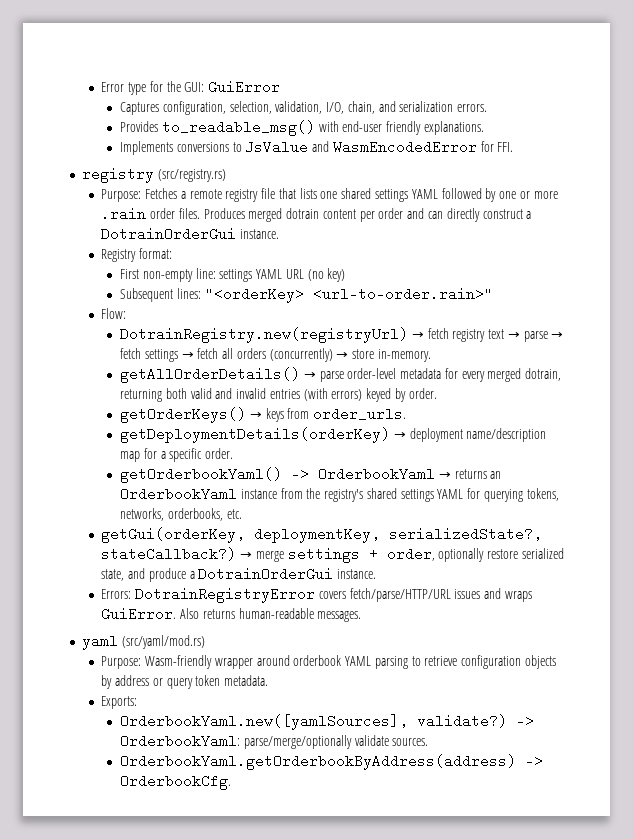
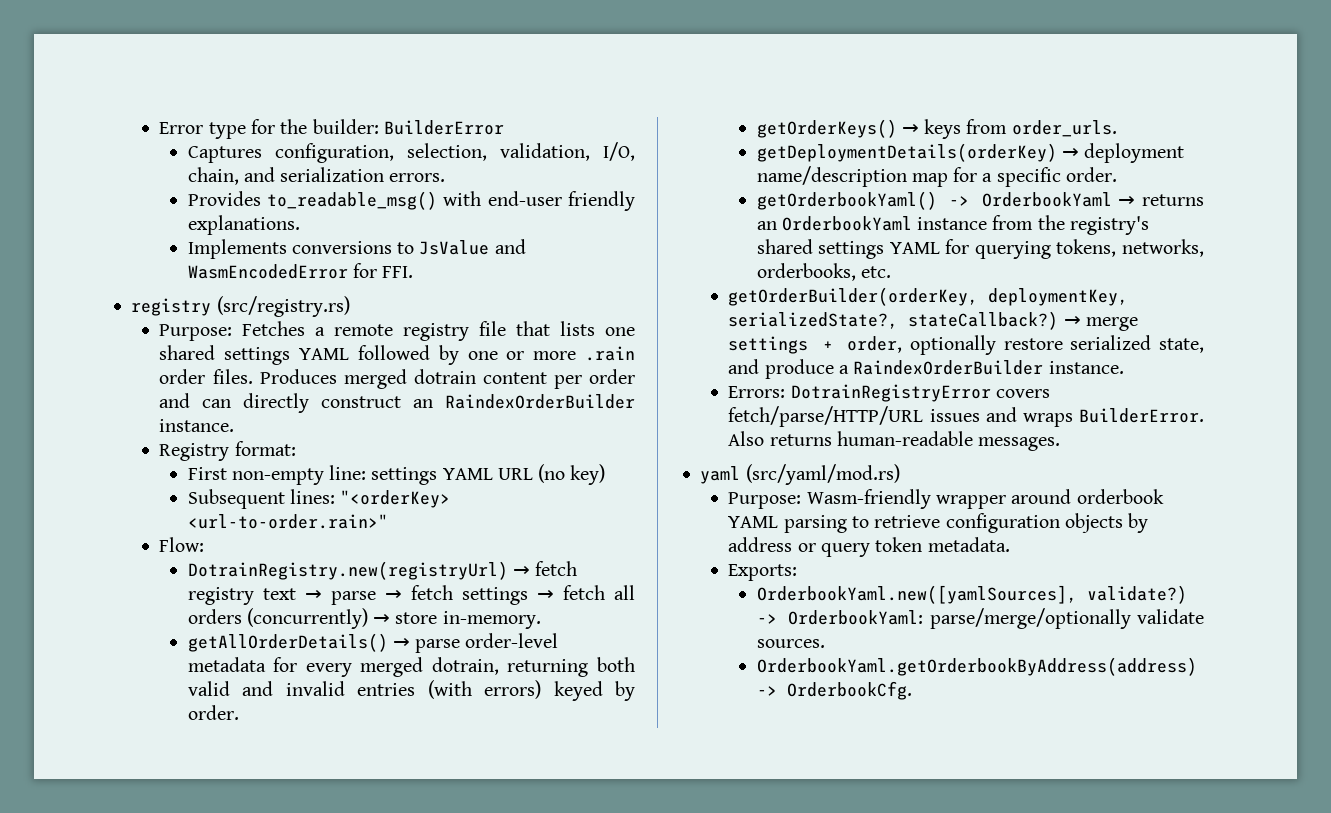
- Error type for the GUI: GuiError
+ Error type for the builder: BuilderError
- Produces merged dotrain content per order and can directly construct a DotrainOrderGui instance.
+ Produces merged dotrain content per order and can directly construct an RaindexOrderBuilder instance.
- getGui(orderKey, deploymentKey, serializedState?, stateCallback?)
+ getOrderBuilder(orderKey, deploymentKey, serializedState?, stateCallback?)
- → merge settings + order, optionally restore serialized state, and produce a DotrainOrderGui instance.
+ → merge settings + order, optionally restore serialized state, and produce a RaindexOrderBuilder instance.
- Errors: DotrainRegistryError covers fetch/parse/HTTP/URL issues and wraps GuiError.
+ Errors: DotrainRegistryError covers fetch/parse/HTTP/URL issues and wraps BuilderError.

